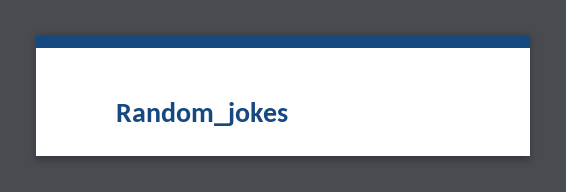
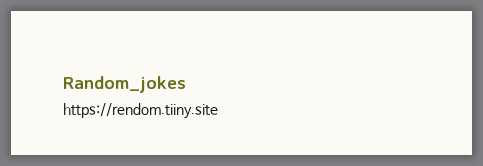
+ https://rendom.tiiny.site

